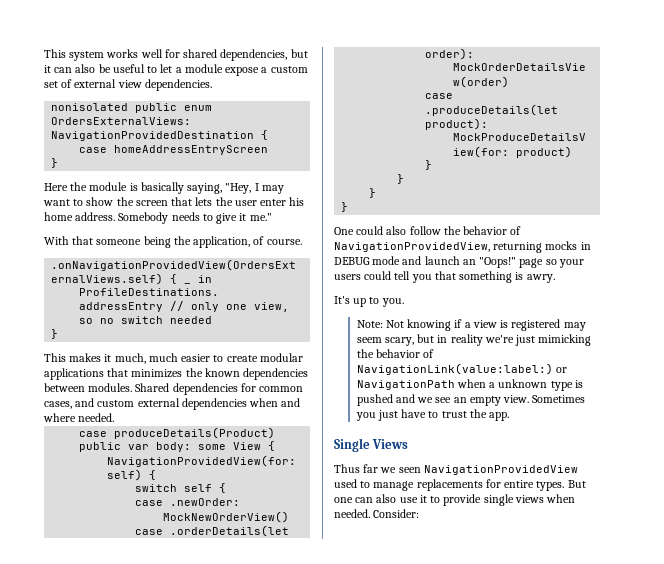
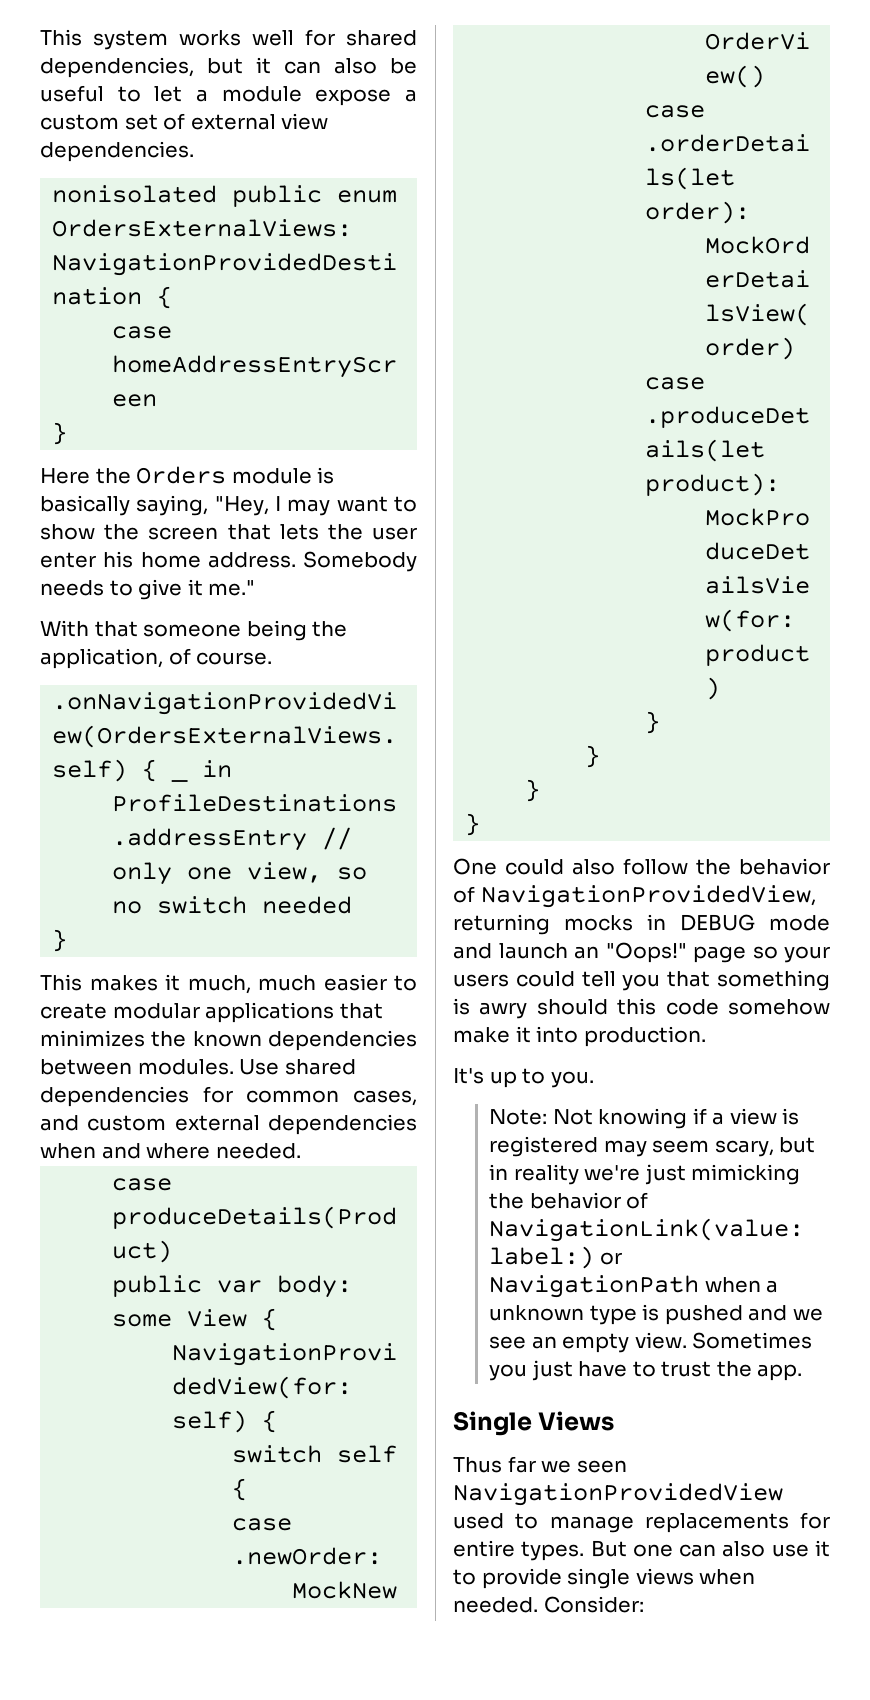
- Here the module is basically saying, "Hey, I may want to show the screen that lets the user enter his home address.
+ Here the Orders module is basically saying, "Hey, I may want to show the screen that lets the user enter his home address.
- Shared dependencies for common cases, and custom external dependencies when and where needed.
+ Use shared dependencies for common cases, and custom external dependencies when and where needed.
- One could also follow the behavior of NavigationProvidedView, returning mocks in DEBUG mode and launch an "Oops!" page so your users could tell you that something is awry.
+ One could also follow the behavior of NavigationProvidedView, returning mocks in DEBUG mode and launch an "Oops!" page so your users could tell you that something is awry should this code somehow make it into production.

